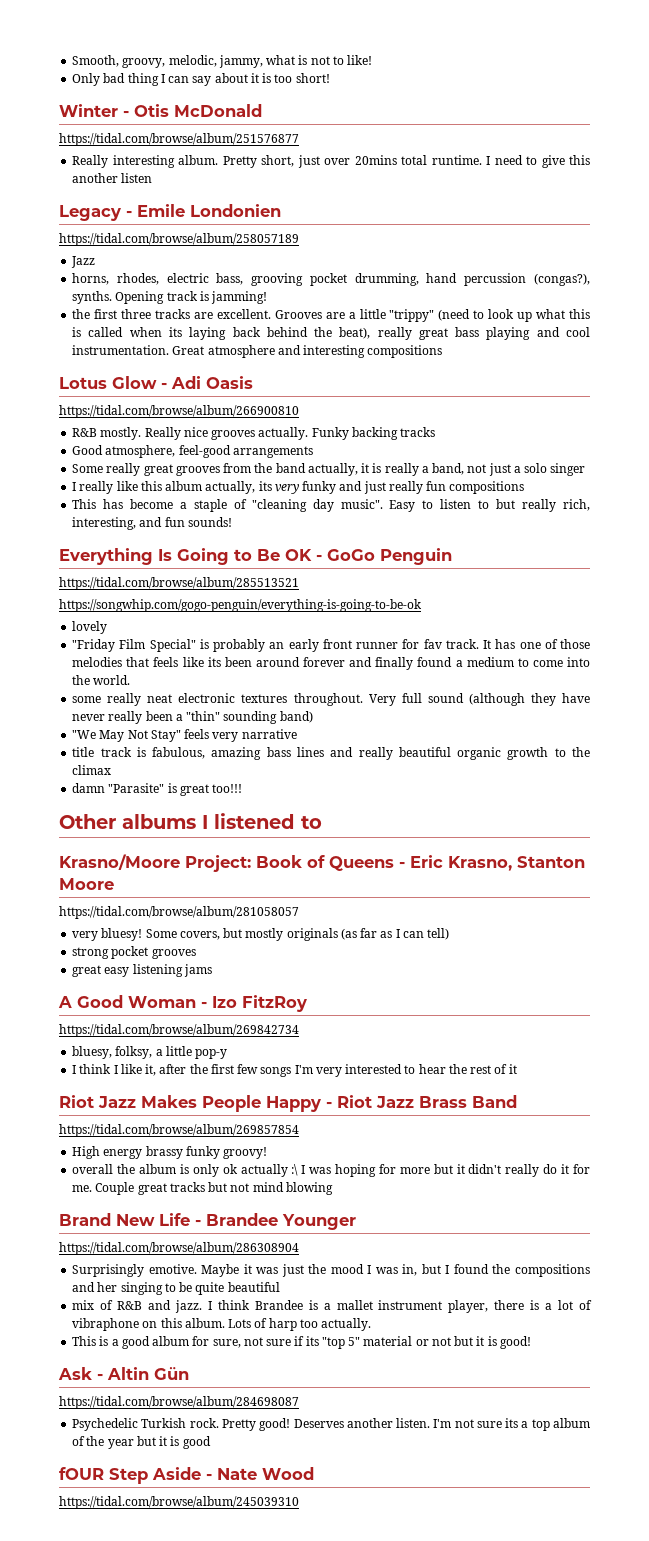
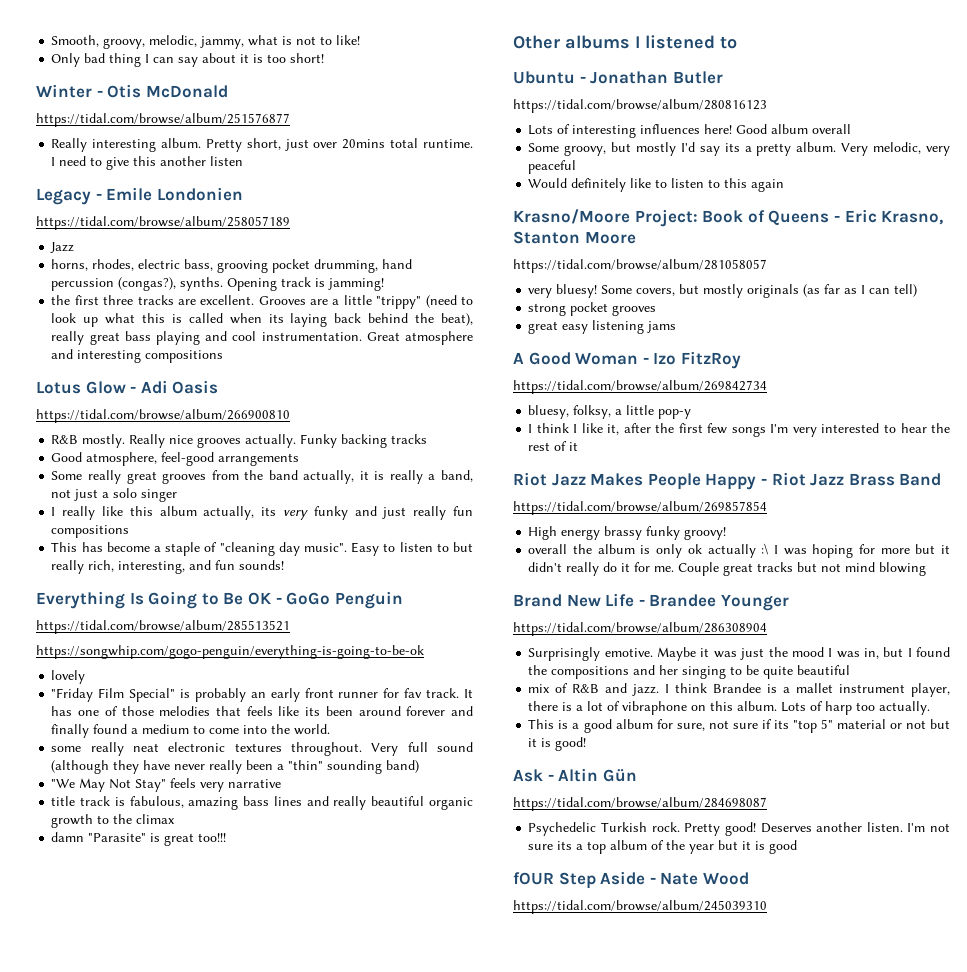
+ Ubuntu - Jonathan Butler
+ https://tidal.com/browse/album/280816123
+ Lots of interesting influences here! Good album overall
+ Some groovy, but mostly I'd say its a pretty album. Very melodic, very peaceful
+ Would definitely like to listen to this again

